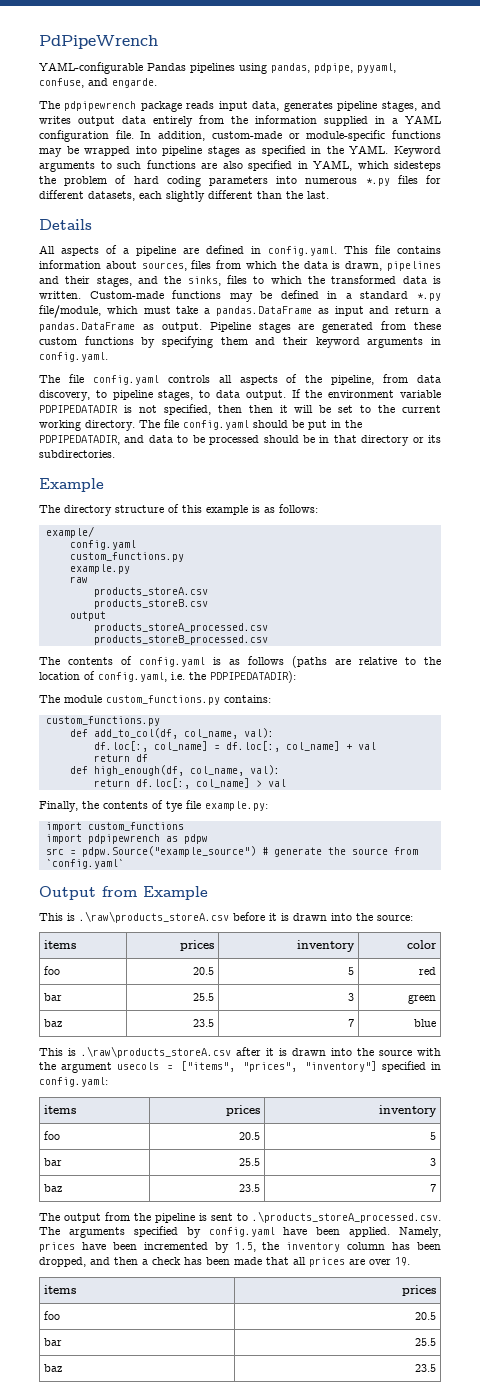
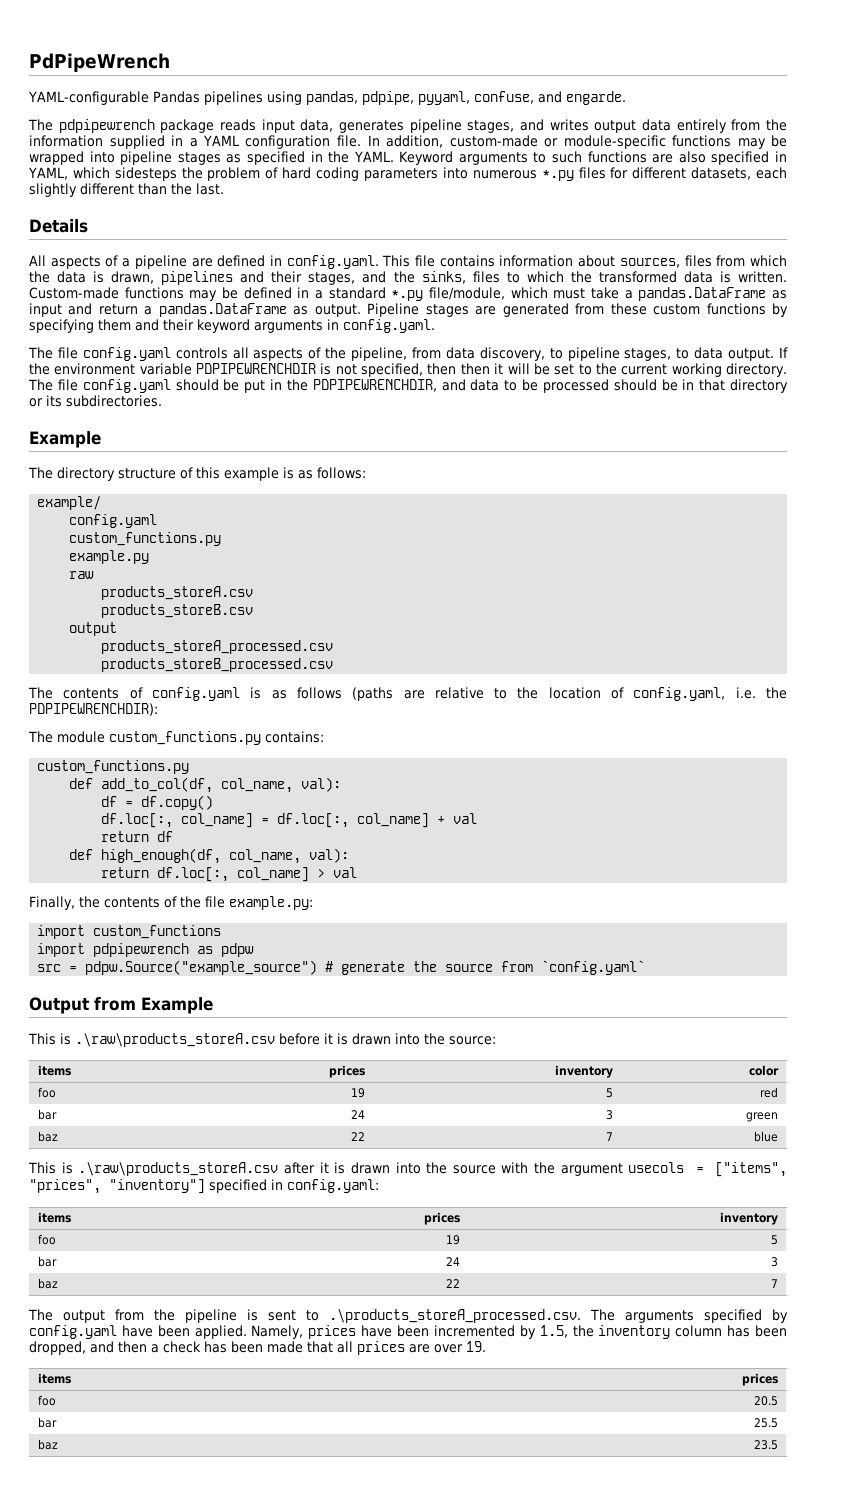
- If the environment variable PDPIPEDATADIR is not specified, then then it will be set to the current working directory.
+ If the environment variable PDPIPEWRENCHDIR is not specified, then then it will be set to the current working directory.
- The file config.yaml should be put in the PDPIPEDATADIR, and data to be processed should be in that directory or its subdirectories.
+ The file config.yaml should be put in the PDPIPEWRENCHDIR, and data to be processed should be in that directory or its subdirectories.
- The contents of config.yaml is as follows (paths are relative to the location of config.yaml, i.e. the PDPIPEDATADIR):
+ The contents of config.yaml is as follows (paths are relative to the location of config.yaml, i.e. the PDPIPEWRENCHDIR):
+ df = df.copy()
- Finally, the contents of tye file example.py:
+ Finally, the contents of the file example.py:
- foo | 20.5 | 5 | red
+ foo | 19 | 5 | red
- bar | 25.5 | 3 | green
+ bar | 24 | 3 | green
- baz | 23.5 | 7 | blue
+ baz | 22 | 7 | blue
  This is .\raw\products_storeA.csv after it is drawn into the source with the argument usecols = ["items", "prices", "inventory"] specified in config.yaml:
  items | prices | inventory
- foo | 20.5 | 5
- bar | 25.5 | 3
- baz | 23.5 | 7
+ foo | 19 | 5
+ bar | 24 | 3
+ baz | 22 | 7

